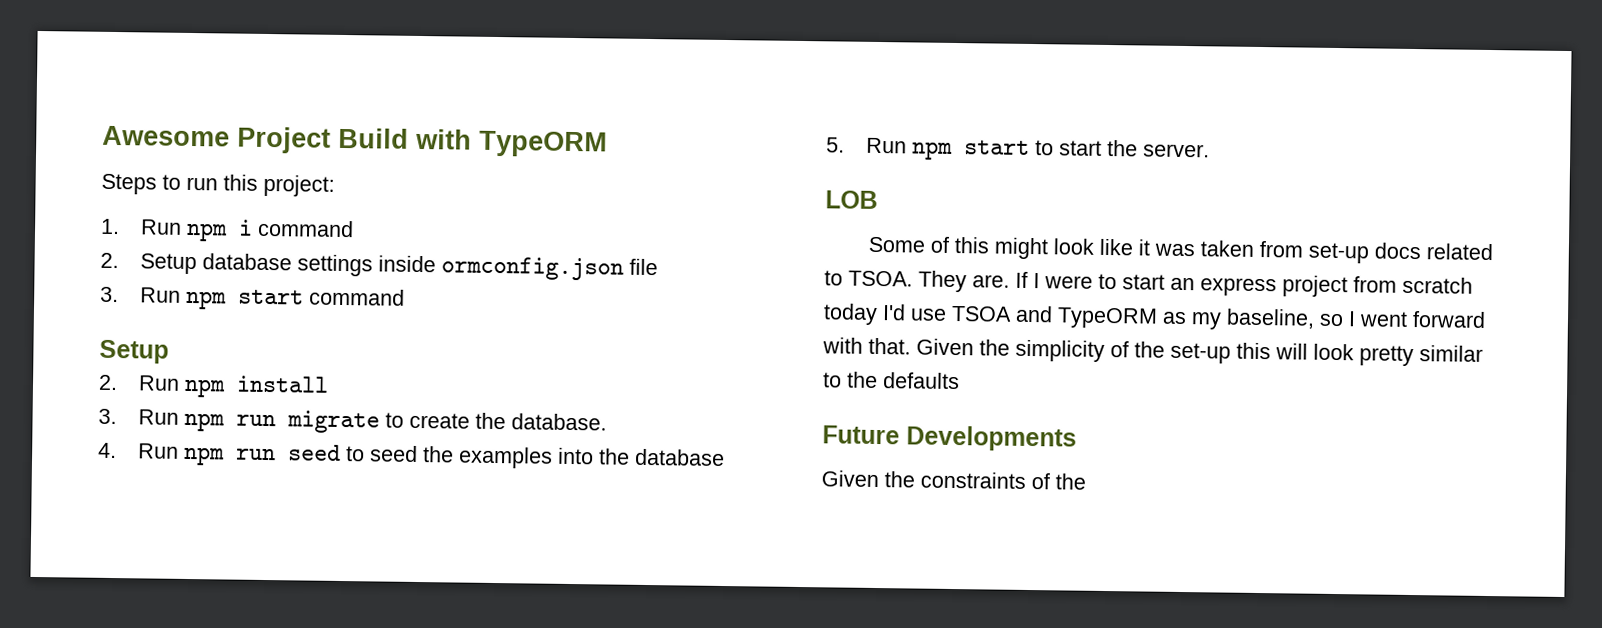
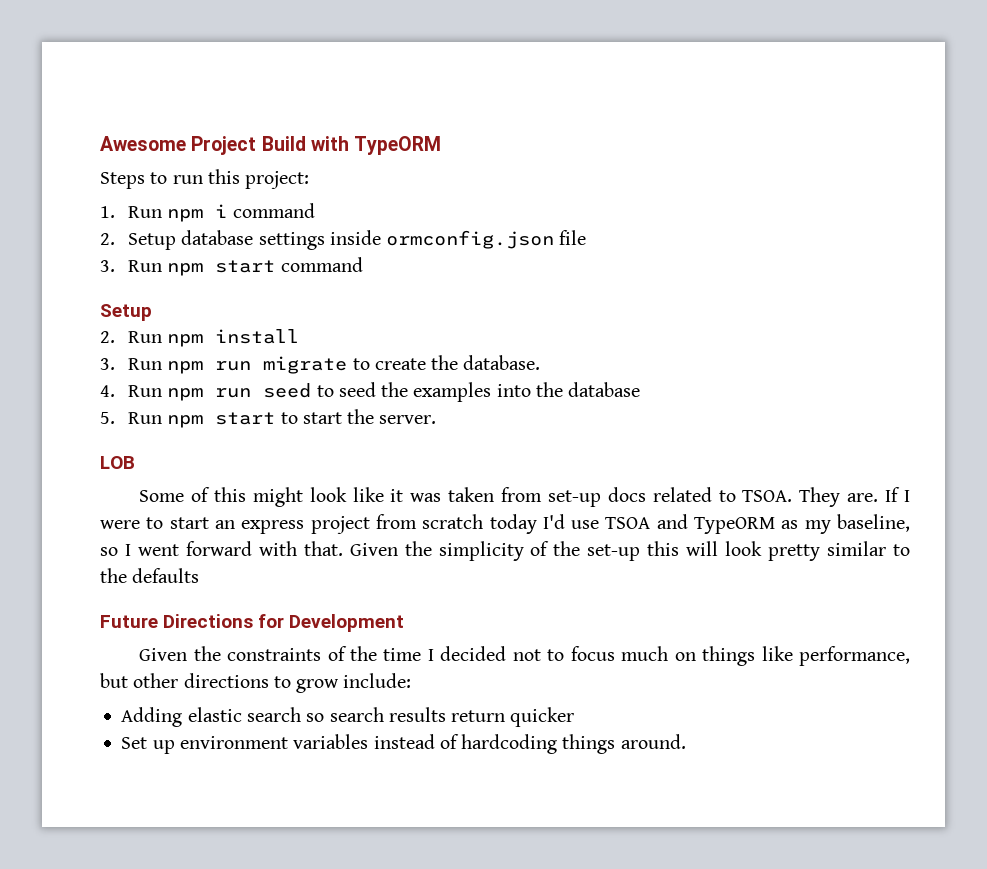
- Future Developments
+ Future Directions for Development
- Given the constraints of the
+ Given the constraints of the time I decided not to focus much on things like performance, but other directions to grow include:
+ Adding elastic search so search results return quicker
+ Set up environment variables instead of hardcoding things around.

